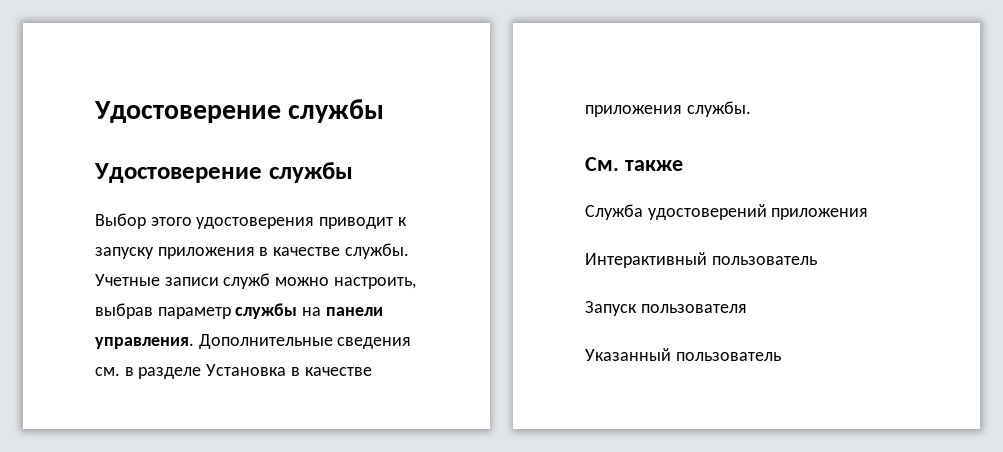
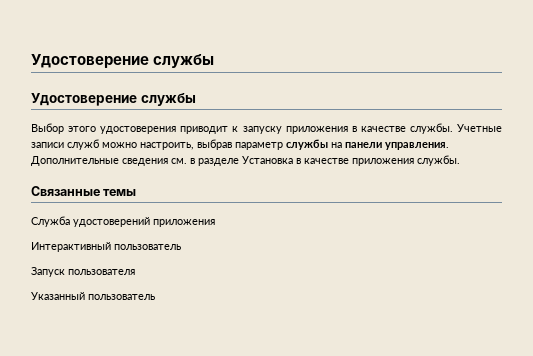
- См. также
+ Связанные темы

